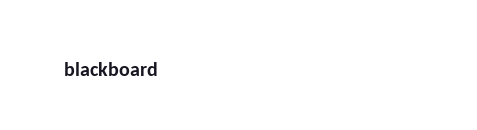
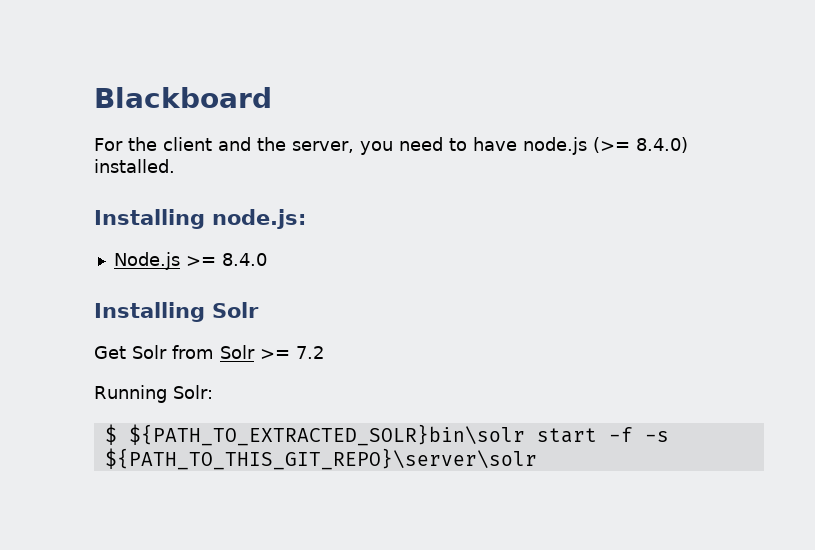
- blackboard
+ Blackboard
+ For the client and the server, you need to have node.js (>= 8.4.0) installed.
+ Installing node.js:
+ Node.js >= 8.4.0
+ Installing Solr
+ Get Solr from Solr >= 7.2
+ Running Solr:
+ $ ${PATH_TO_EXTRACTED_SOLR}bin\solr start -f -s ${PATH_TO_THIS_GIT_REPO}\server\solr

